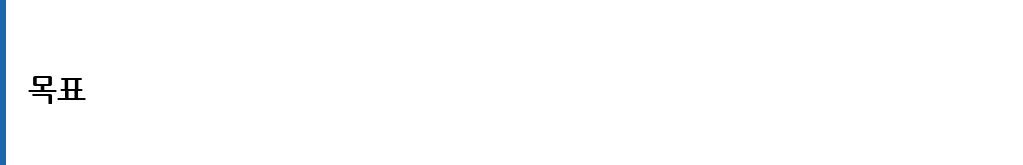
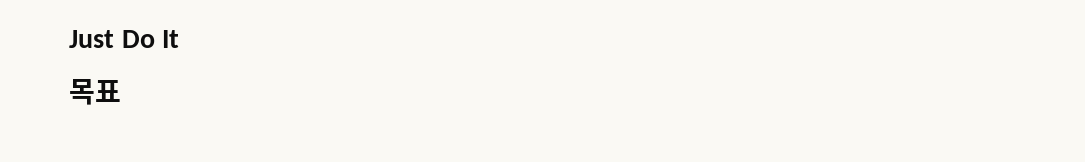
+ Just Do It

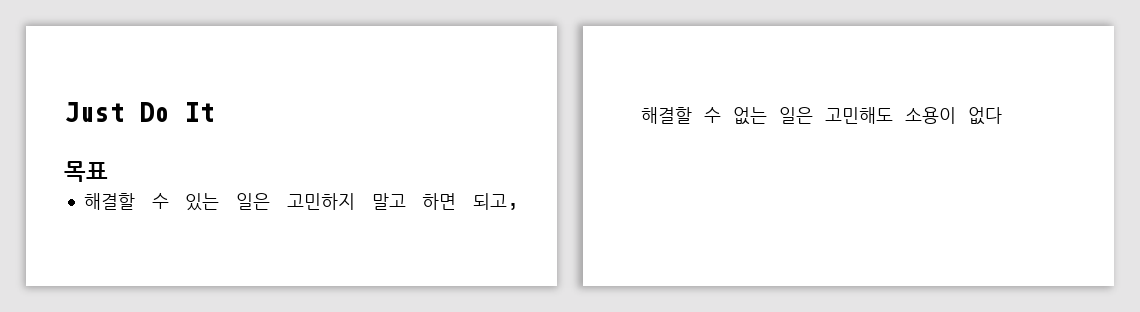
+ 해결할 수 있는 일은 고민하지 말고 하면 되고, 해결할 수 없는 일은 고민해도 소용이 없다

